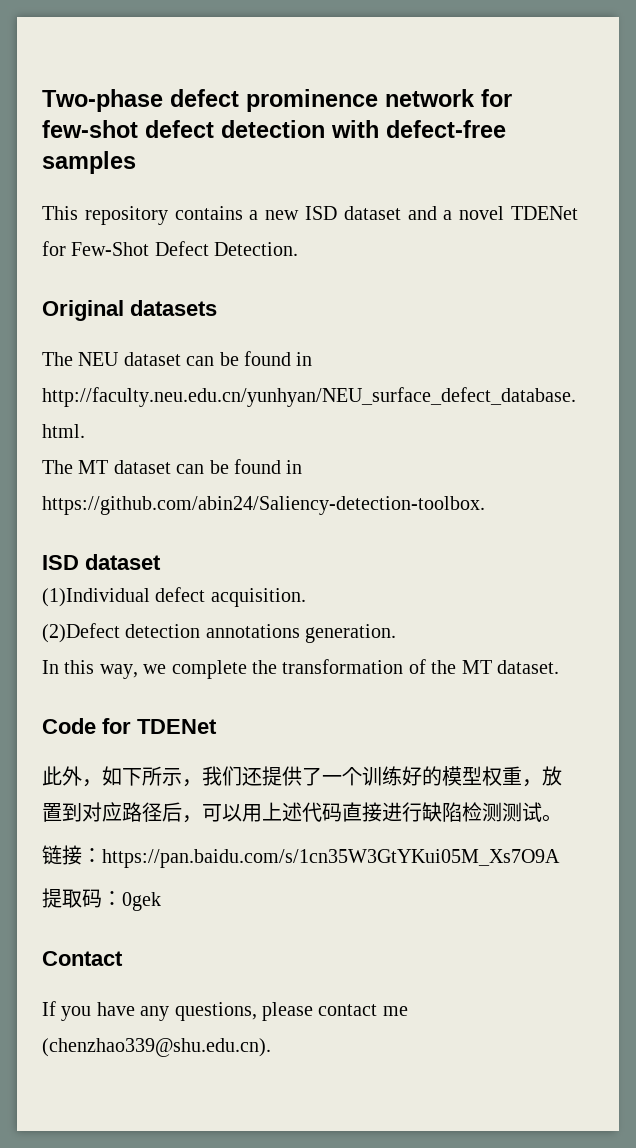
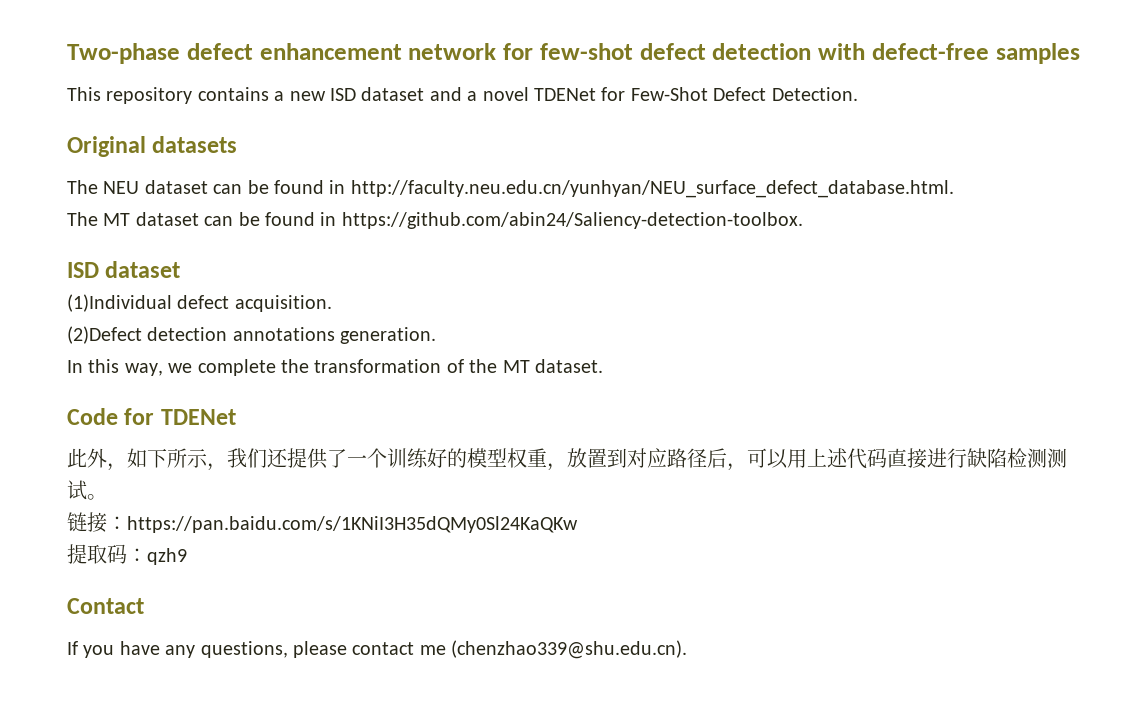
- Two-phase defect prominence network for few-shot defect detection with defect-free samples
+ Two-phase defect enhancement network for few-shot defect detection with defect-free samples
- 链接：https://pan.baidu.com/s/1cn35W3GtYKui05M_Xs7O9A
+ 链接：https://pan.baidu.com/s/1KNiI3H35dQMy0Sl24KaQKw
- 提取码：0gek
+ 提取码：qzh9

